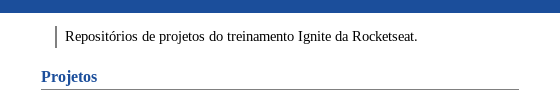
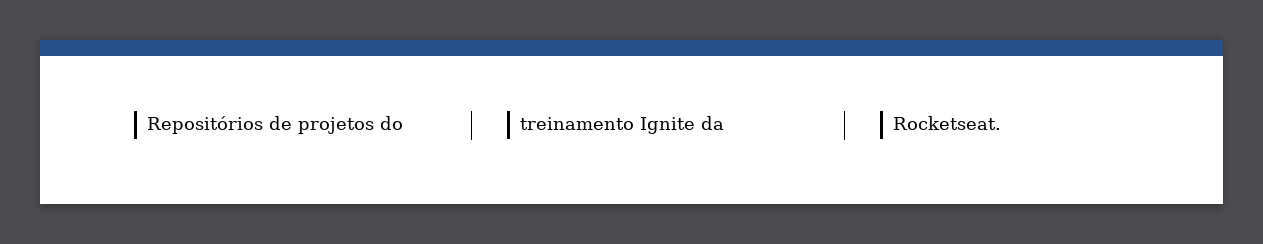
- Projetos

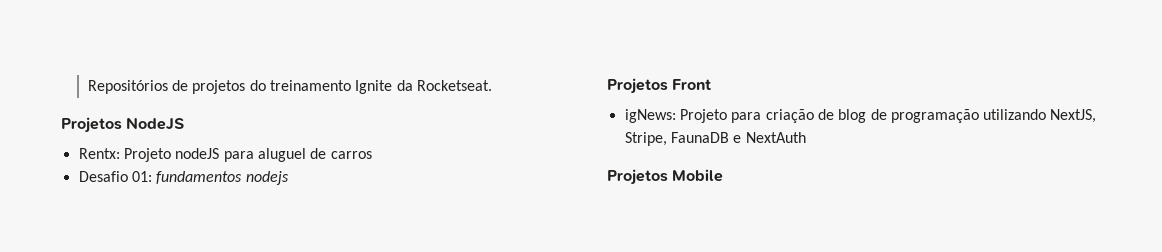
+ Projetos NodeJS
+ Rentx: Projeto nodeJS para aluguel de carros
+ Desafio 01: fundamentos nodejs
+ Projetos Front
+ igNews: Projeto para criação de blog de programação utilizando NextJS, Stripe, FaunaDB e NextAuth
+ Projetos Mobile

